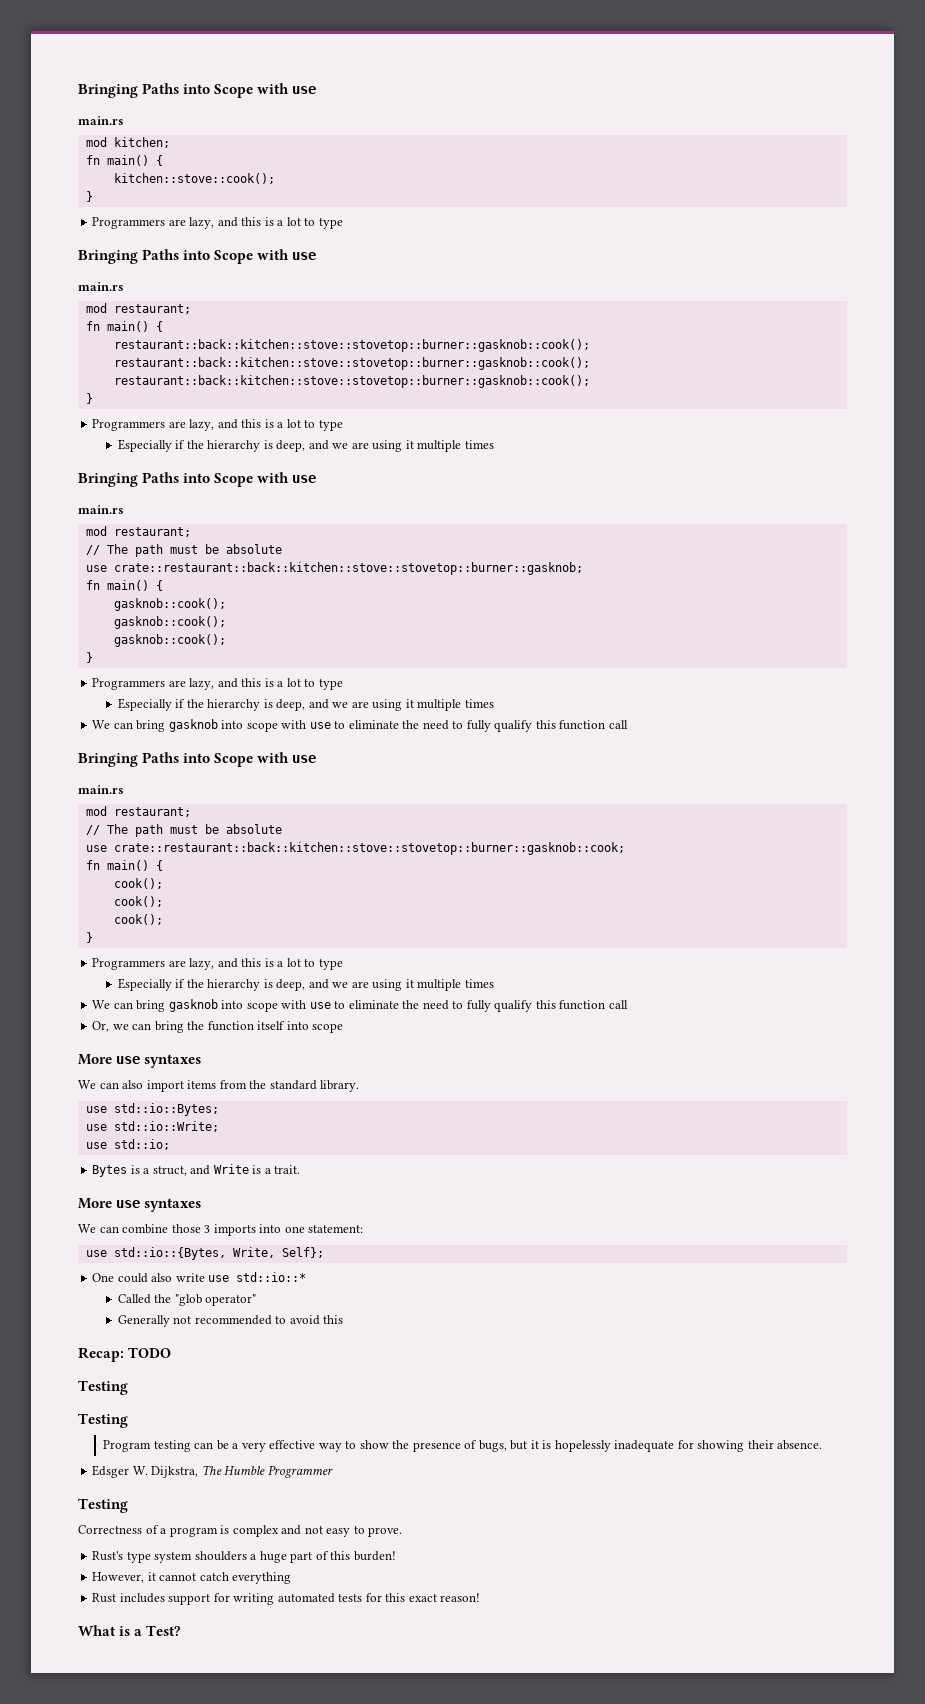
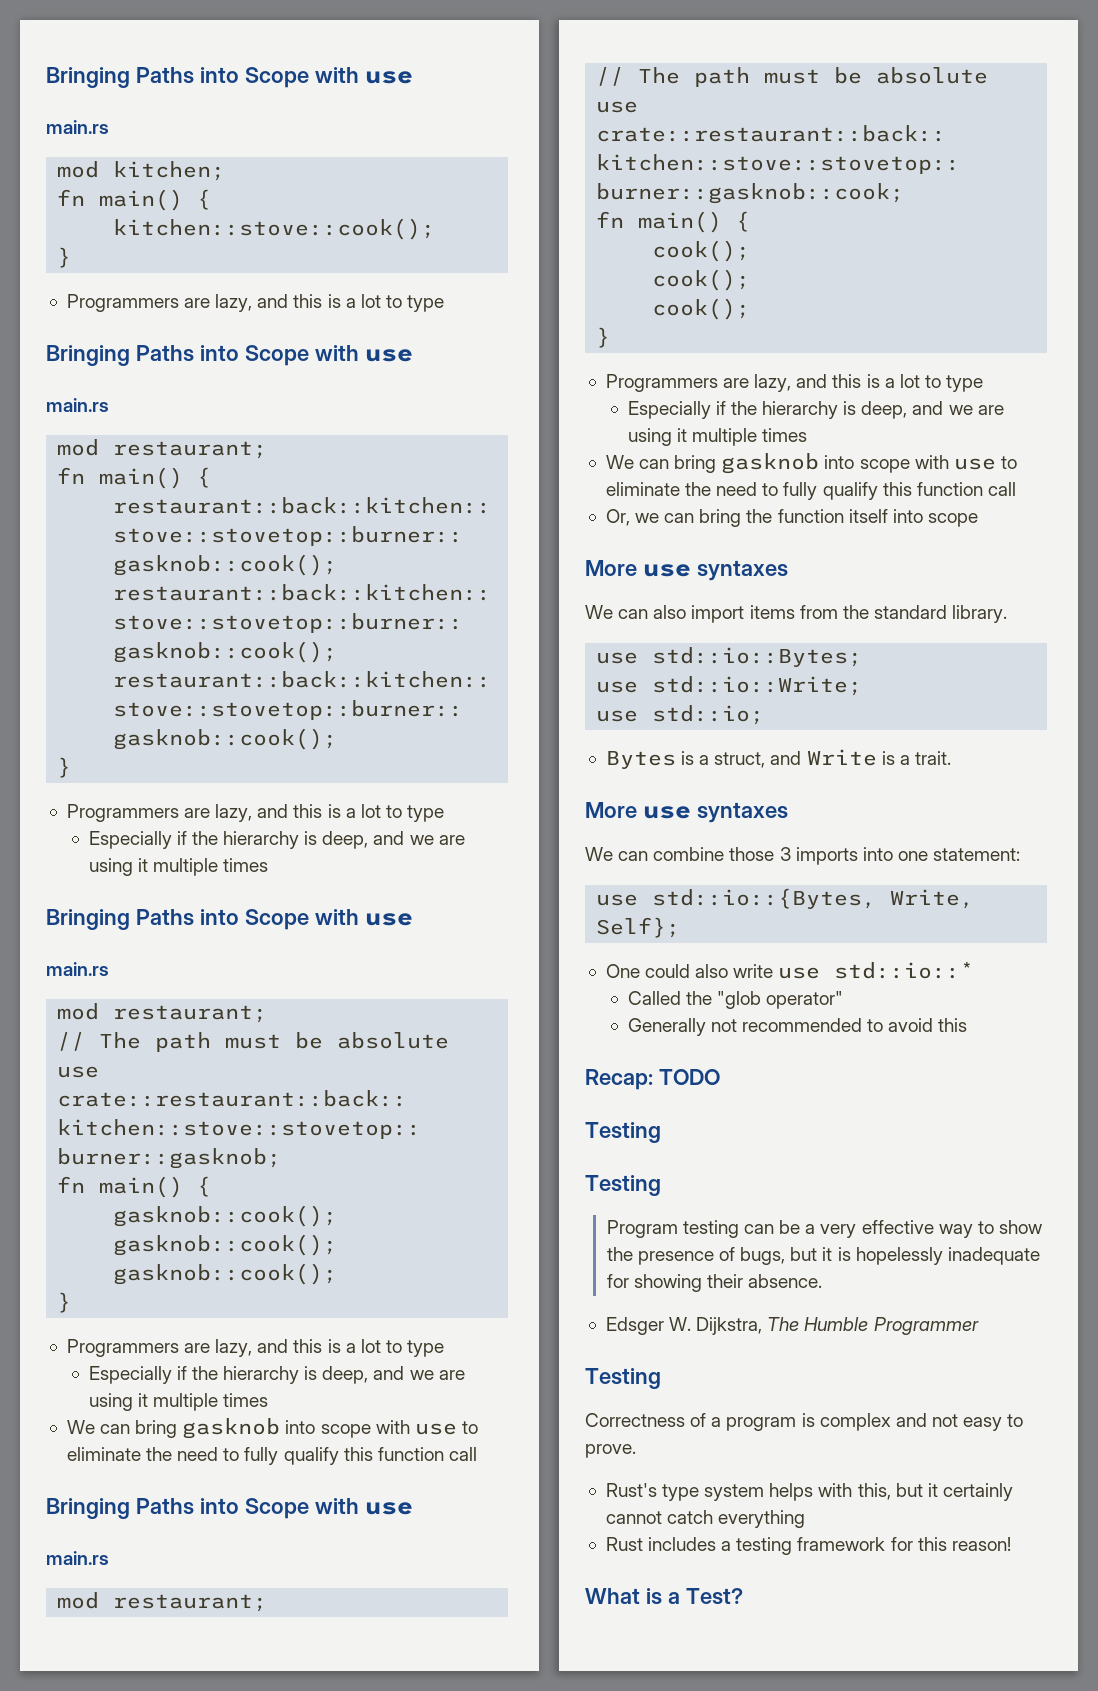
- Rust's type system shoulders a huge part of this burden!
- However, it cannot catch everything
+ Rust's type system helps with this, but it certainly cannot catch everything
- Rust includes support for writing automated tests for this exact reason!
+ Rust includes a testing framework for this reason!

